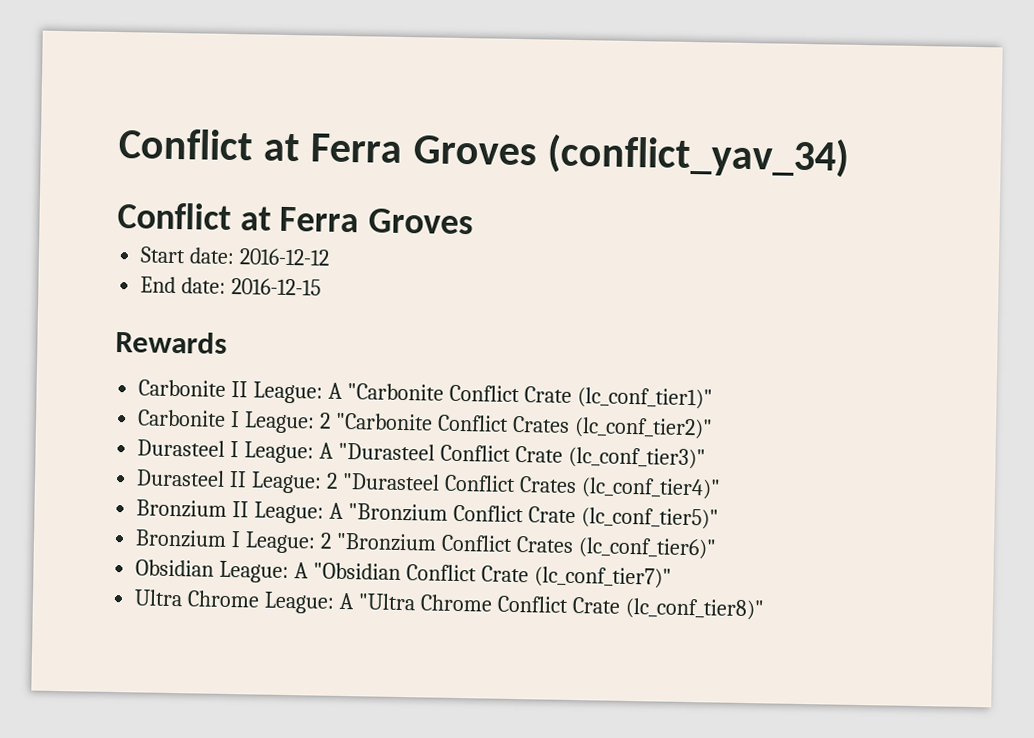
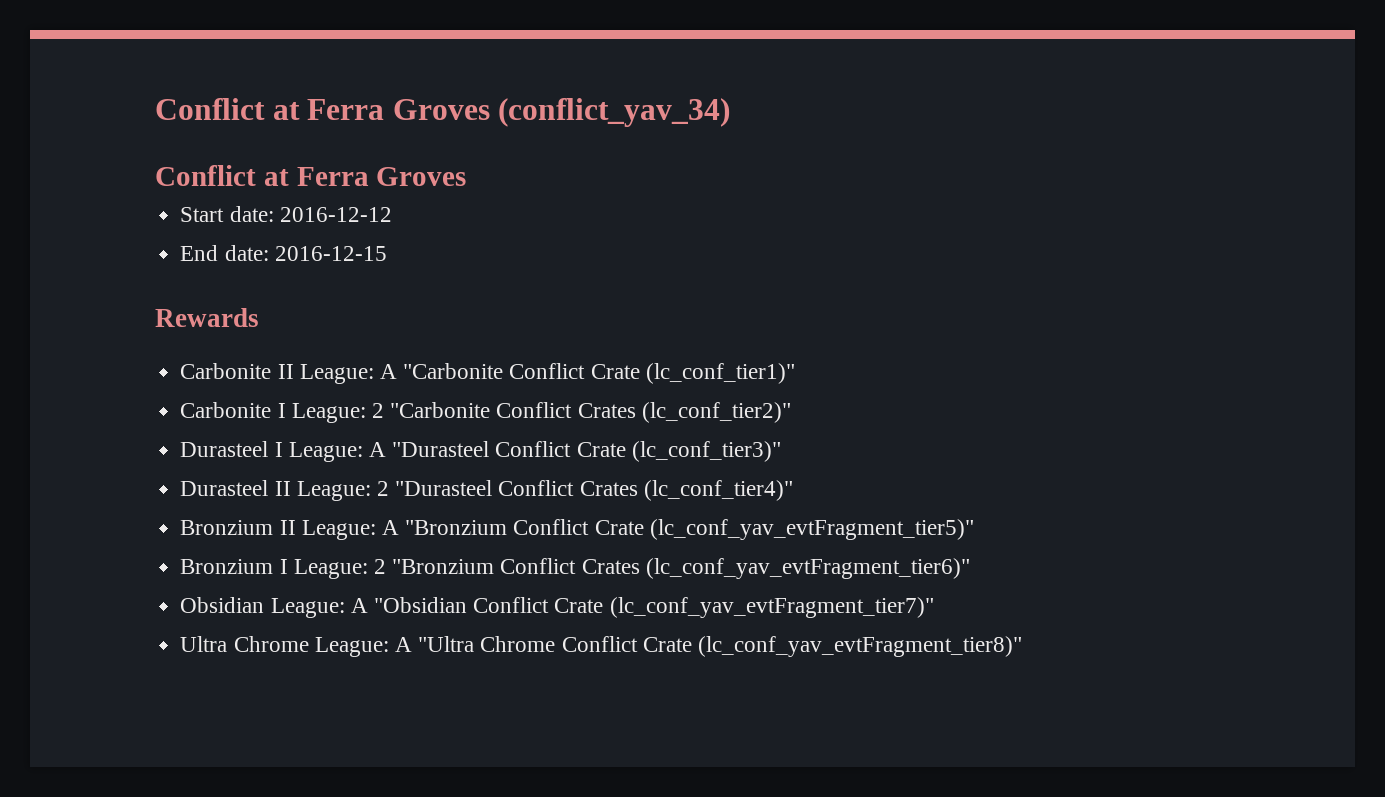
- Bronzium II League: A "Bronzium Conflict Crate (lc_conf_tier5)"
+ Bronzium II League: A "Bronzium Conflict Crate (lc_conf_yav_evtFragment_tier5)"
- Bronzium I League: 2 "Bronzium Conflict Crates (lc_conf_tier6)"
+ Bronzium I League: 2 "Bronzium Conflict Crates (lc_conf_yav_evtFragment_tier6)"
- Obsidian League: A "Obsidian Conflict Crate (lc_conf_tier7)"
+ Obsidian League: A "Obsidian Conflict Crate (lc_conf_yav_evtFragment_tier7)"
- Ultra Chrome League: A "Ultra Chrome Conflict Crate (lc_conf_tier8)"
+ Ultra Chrome League: A "Ultra Chrome Conflict Crate (lc_conf_yav_evtFragment_tier8)"

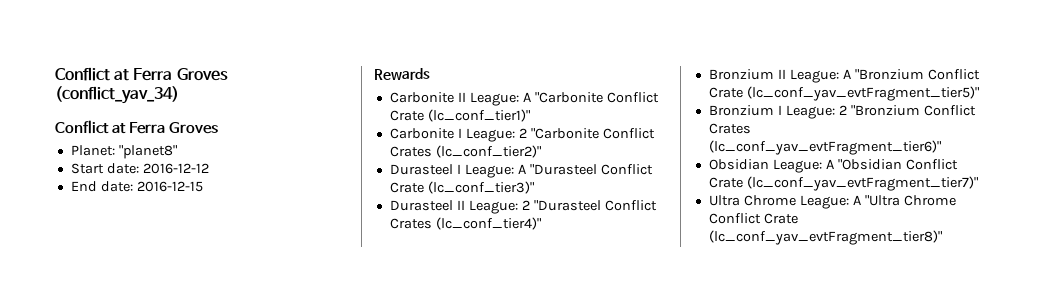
+ Planet: "planet8"

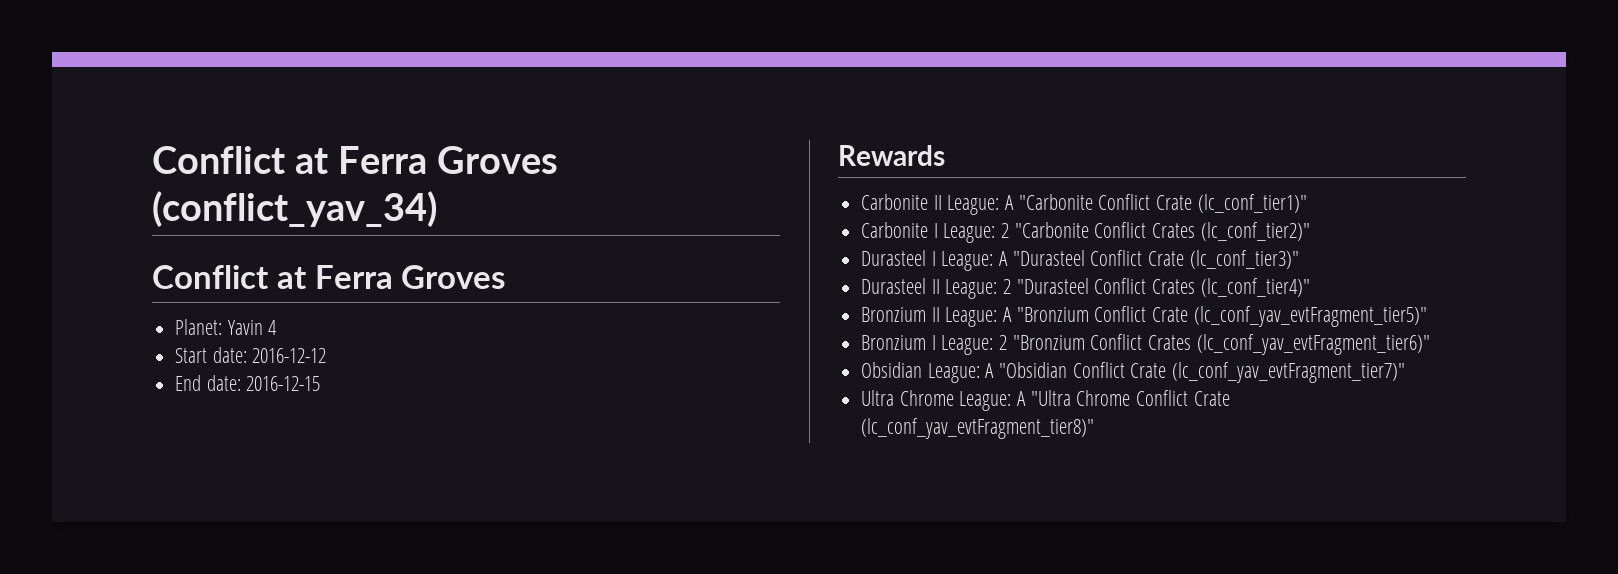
- Planet: "planet8"
+ Planet: Yavin 4

